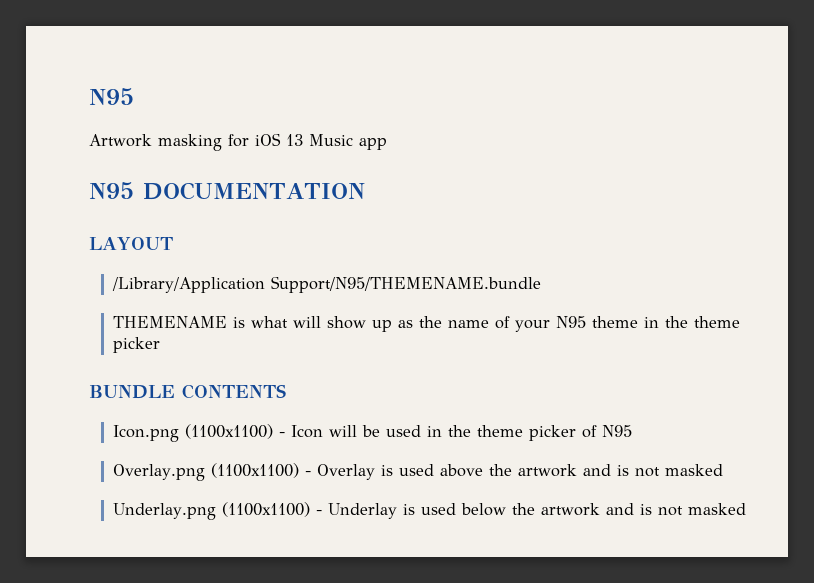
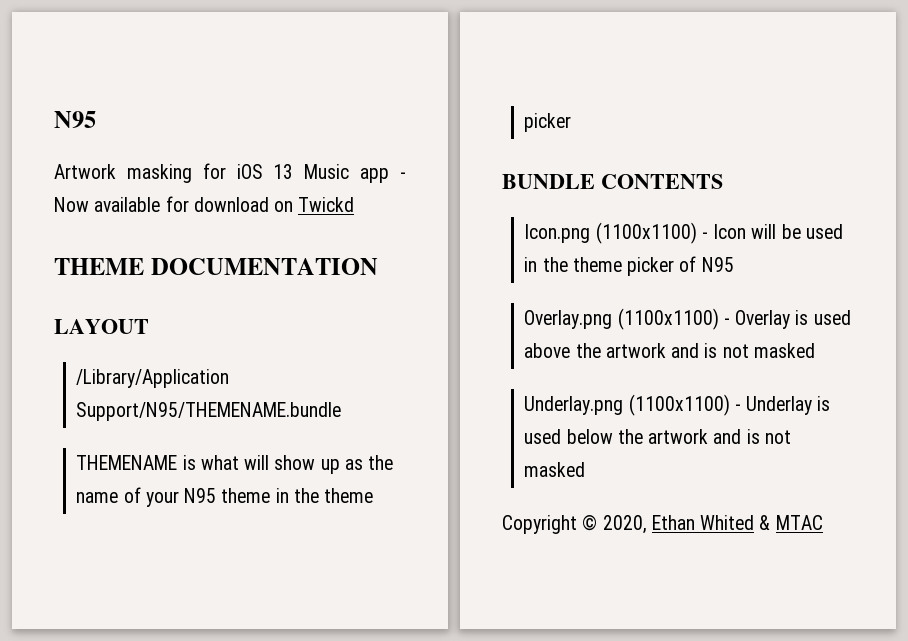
- Artwork masking for iOS 13 Music app
- N95 DOCUMENTATION
+ Artwork masking for iOS 13 Music app - Now available for download on Twickd
+ THEME DOCUMENTATION
+ Copyright © 2020, Ethan Whited & MTAC

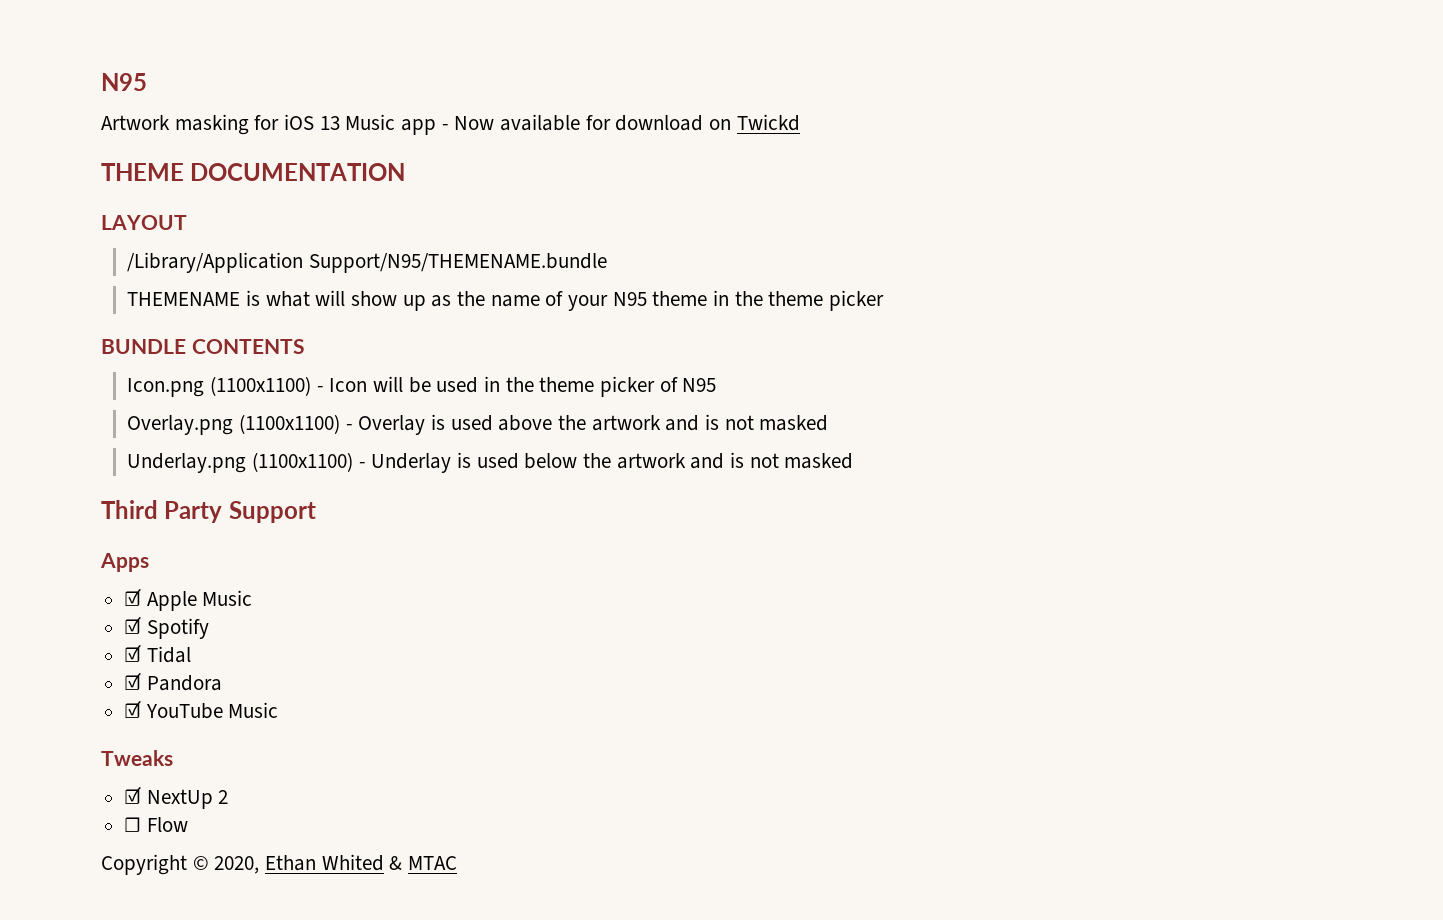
+ Third Party Support
+ Apps
+ ☑ Apple Music
+ ☑ Spotify
+ ☑ Tidal
+ ☑ Pandora
+ ☑ YouTube Music
+ Tweaks
+ ☑ NextUp 2
+ ☐ Flow

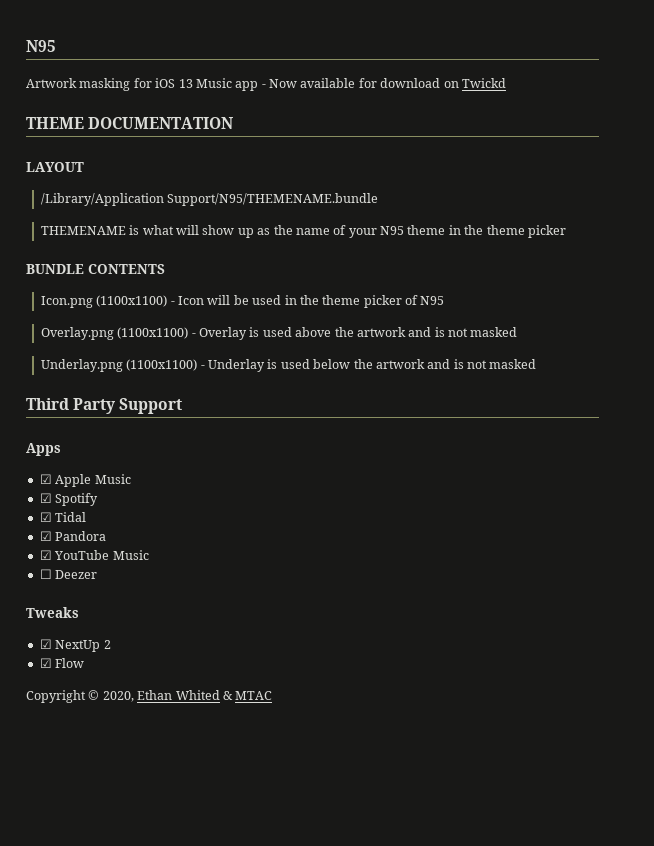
+ ☐ Deezer
- ☐ Flow
+ ☑ Flow

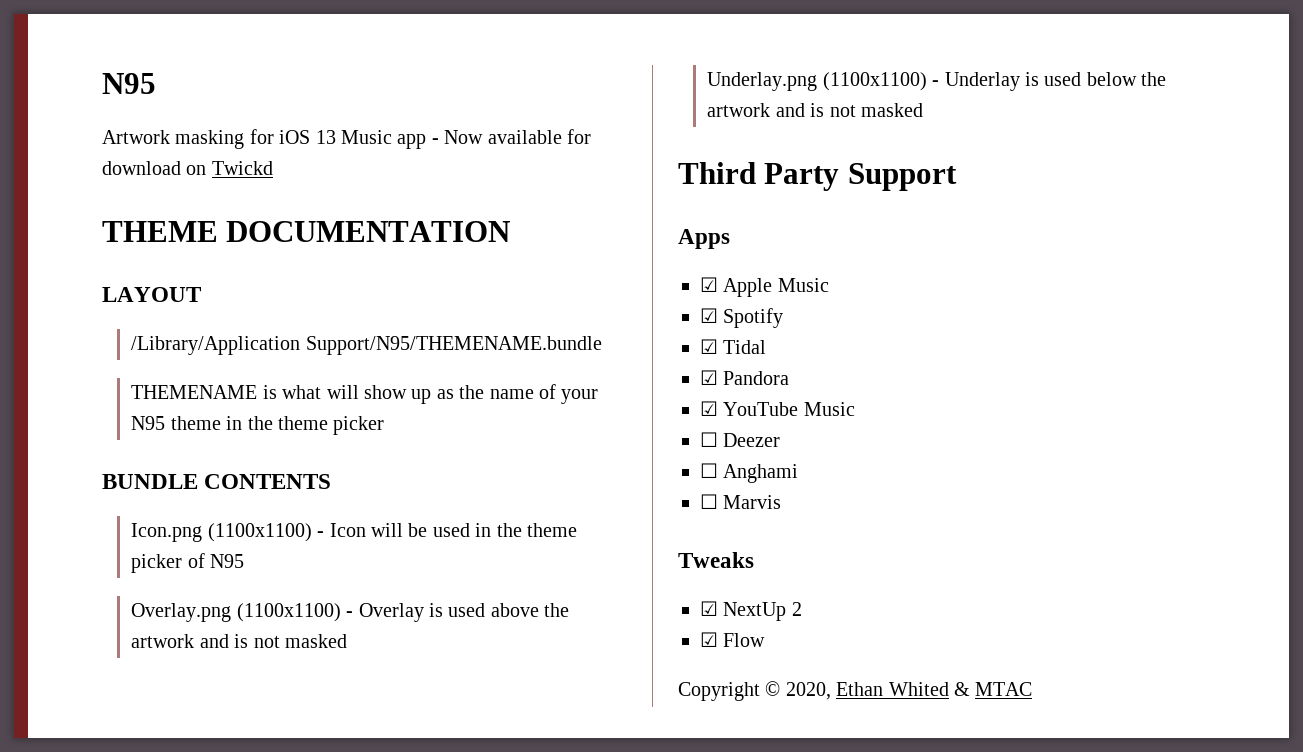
+ ☐ Anghami
+ ☐ Marvis

